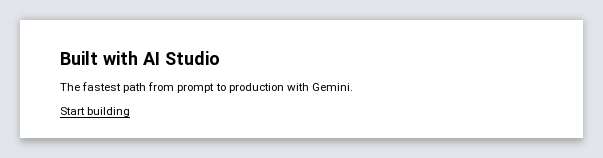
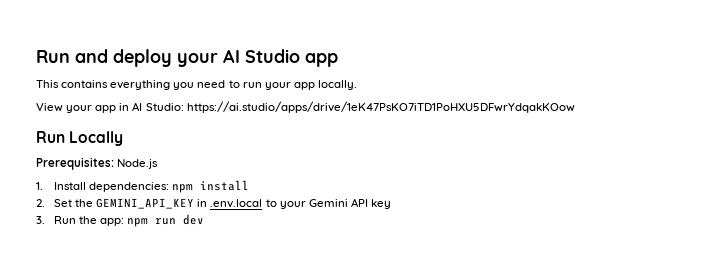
- Built with AI Studio
- The fastest path from prompt to production with Gemini.
- Start building
+ Run and deploy your AI Studio app
+ This contains everything you need to run your app locally.
+ View your app in AI Studio: https://ai.studio/apps/drive/1eK47PsKO7iTD1PoHXU5DFwrYdqakKOow
+ Run Locally
+ Prerequisites: Node.js
+ 1. Install dependencies: npm install
+ 2. Set the GEMINI_API_KEY in .env.local to your Gemini API key
+ 3. Run the app: npm run dev

